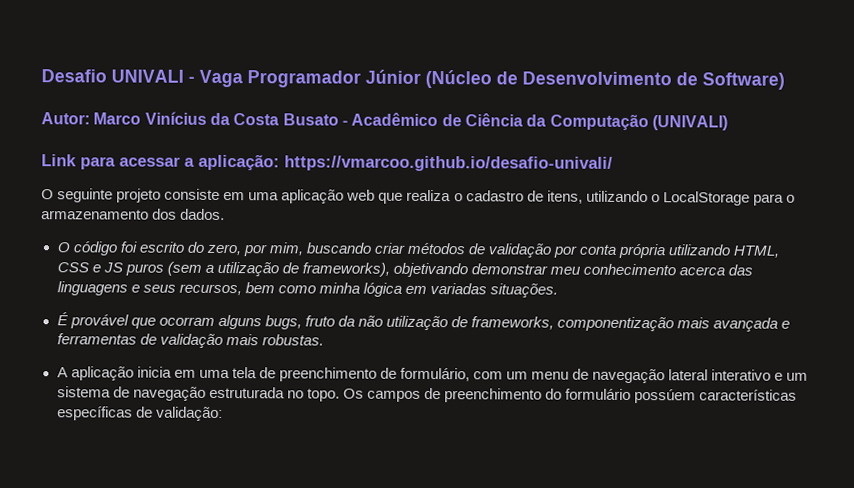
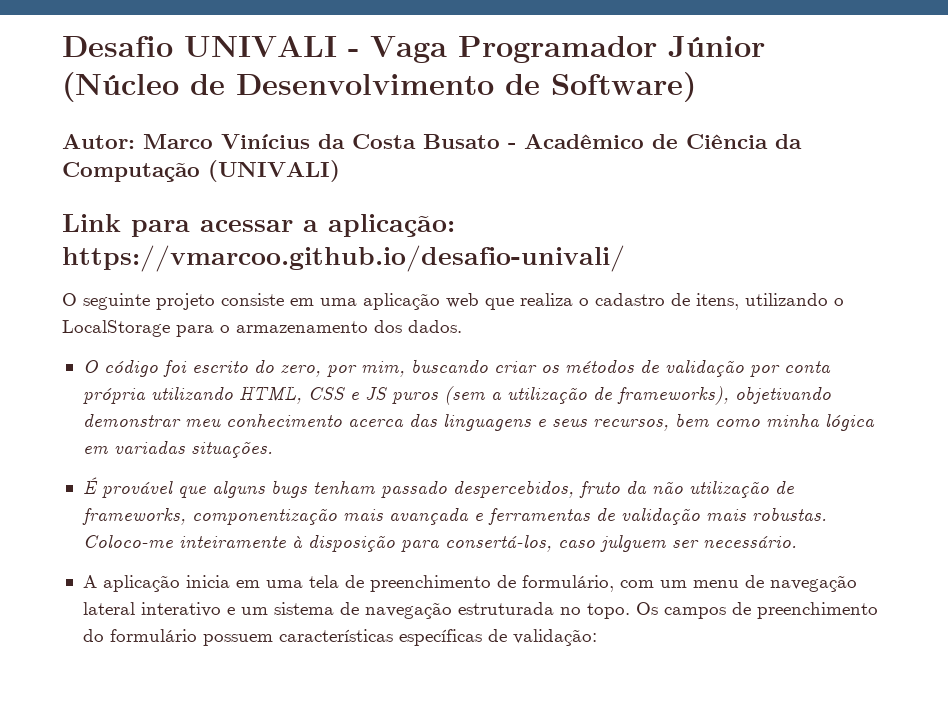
- O código foi escrito do zero, por mim, buscando criar métodos de validação por conta própria utilizando HTML, CSS e JS puros (sem a utilização de frameworks), objetivando demonstrar meu conhecimento acerca das linguagens e seus recursos, bem como minha lógica em variadas situações.
+ O código foi escrito do zero, por mim, buscando criar os métodos de validação por conta própria utilizando HTML, CSS e JS puros (sem a utilização de frameworks), objetivando demonstrar meu conhecimento acerca das linguagens e seus recursos, bem como minha lógica em variadas situações.
- É provável que ocorram alguns bugs, fruto da não utilização de frameworks, componentização mais avançada e ferramentas de validação mais robustas.
+ É provável que alguns bugs tenham passado despercebidos, fruto da não utilização de frameworks, componentização mais avançada e ferramentas de validação mais robustas. Coloco-me inteiramente à disposição para consertá-los, caso julguem ser necessário.
- Os campos de preenchimento do formulário possúem características específicas de validação:
+ Os campos de preenchimento do formulário possuem características específicas de validação:

